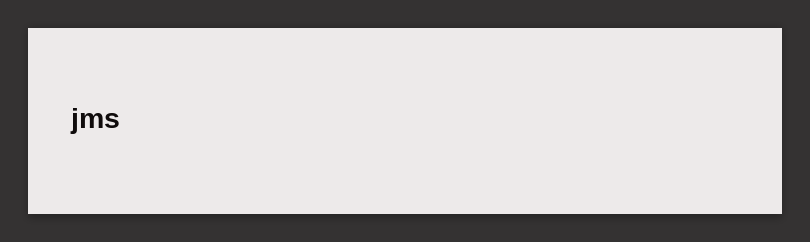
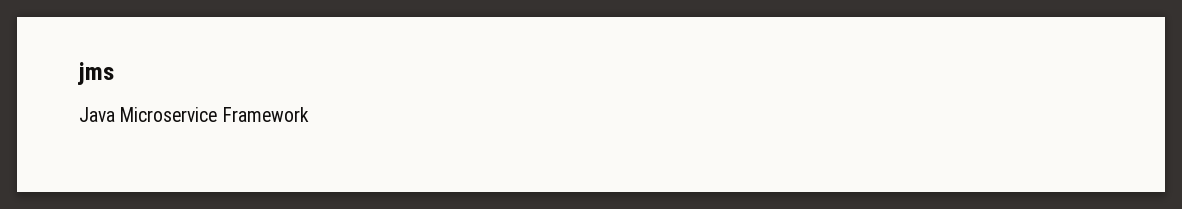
+ Java Microservice Framework

